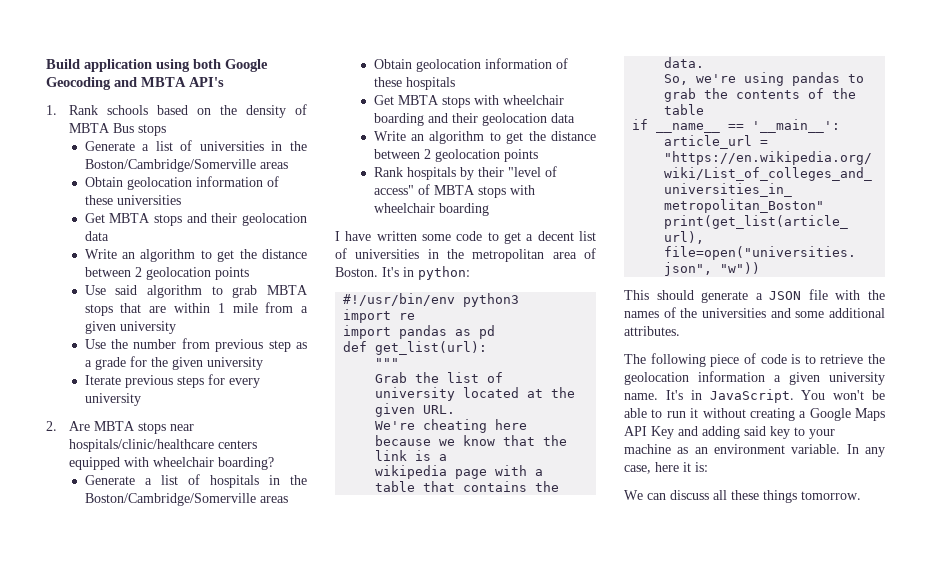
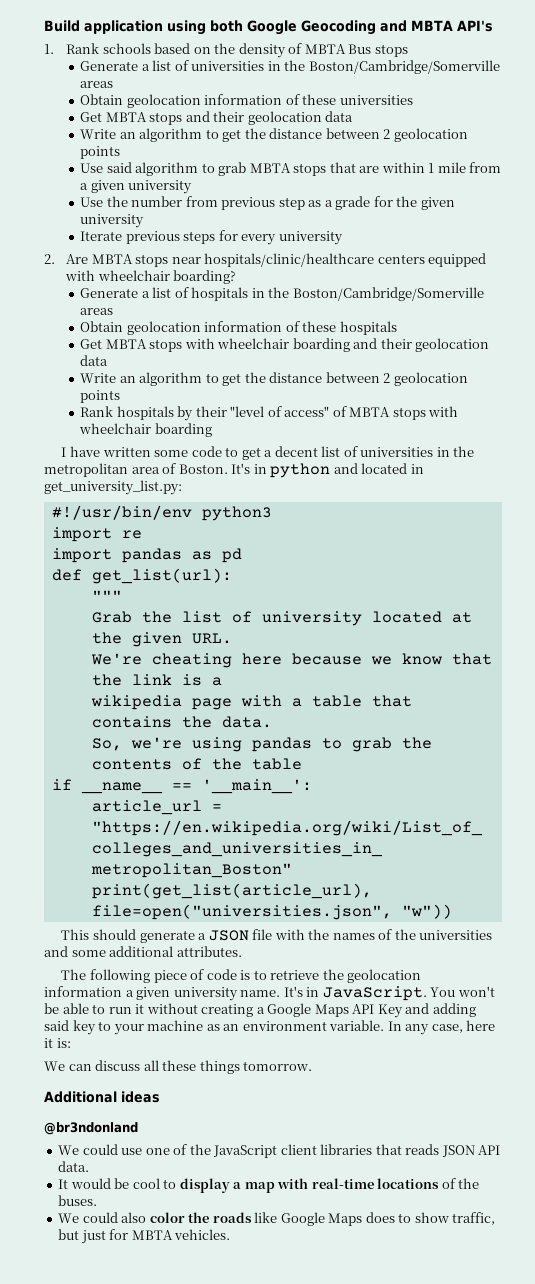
- It's in python:
+ It's in python and located in get_university_list.py:
+ Additional ideas
+ @br3ndonland
+ We could use one of the JavaScript client libraries that reads JSON API data.
+ It would be cool to display a map with real-time locations of the buses.
+ We could also color the roads like Google Maps does to show traffic, but just for MBTA vehicles.

